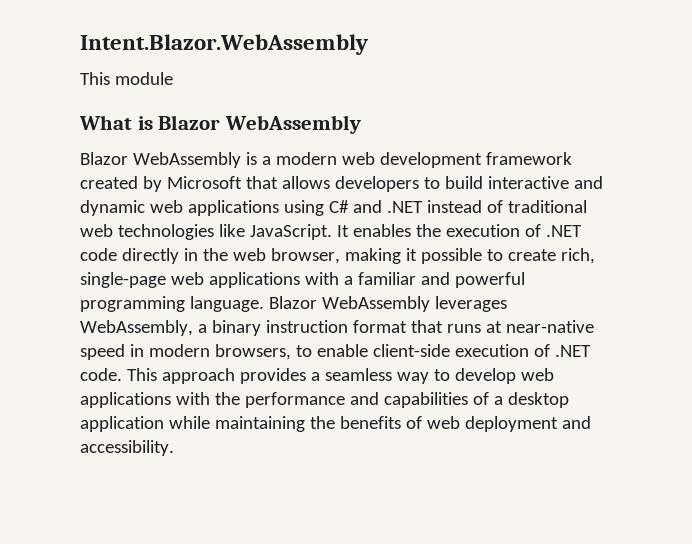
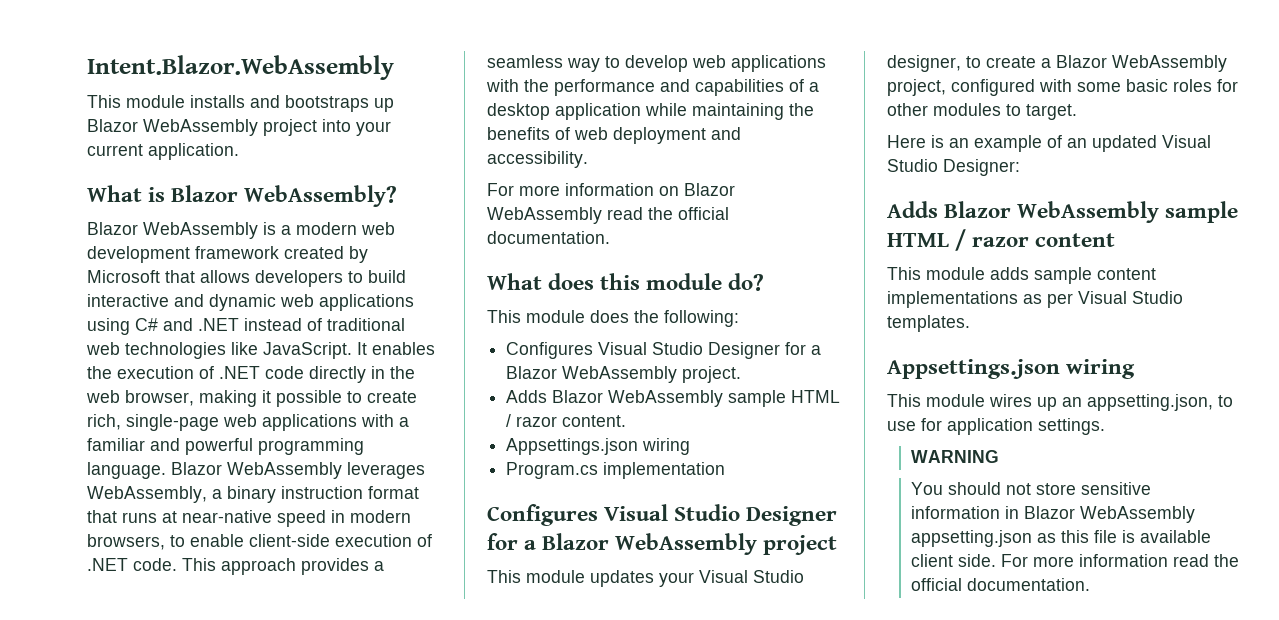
- This module
+ This module installs and bootstraps up Blazor WebAssembly project into your current application.
- What is Blazor WebAssembly
+ What is Blazor WebAssembly?
+ For more information on Blazor WebAssembly read the official documentation.
+ What does this module do?
+ This module does the following:
+ Configures Visual Studio Designer for a Blazor WebAssembly project.
+ Adds Blazor WebAssembly sample HTML / razor content.
+ Appsettings.json wiring
+ Program.cs implementation
+ Configures Visual Studio Designer for a Blazor WebAssembly project
+ This module updates your Visual Studio designer, to create a Blazor WebAssembly project, configured with some basic roles for other modules to target.
+ Here is an example of an updated Visual Studio Designer:
+ Adds Blazor WebAssembly sample HTML / razor content
+ This module adds sample content implementations as per Visual Studio templates.
+ Appsettings.json wiring
+ This module wires up an appsetting.json, to use for application settings.
+ WARNING
+ You should not store sensitive information in Blazor WebAssembly appsetting.json as this file is available client side. For more information read the official documentation.

